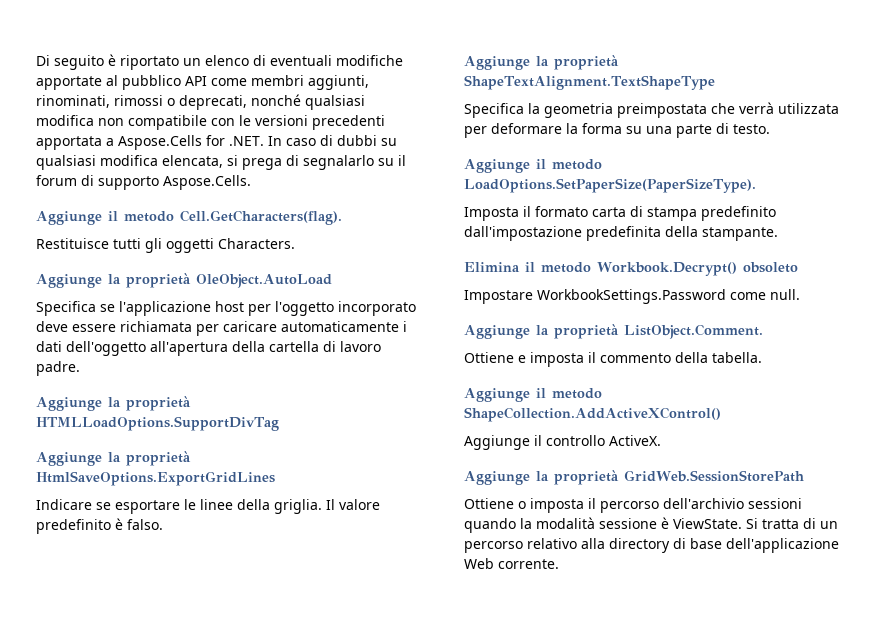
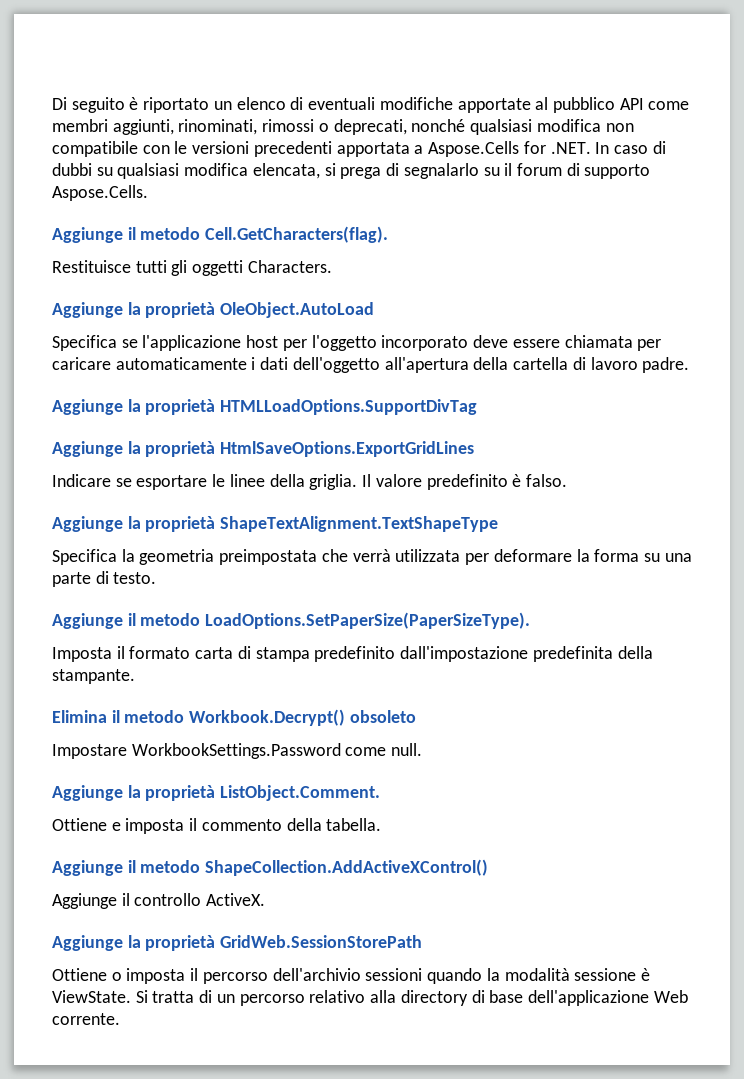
- Specifica se l'applicazione host per l'oggetto incorporato deve essere richiamata per caricare automaticamente i dati dell'oggetto all'apertura della cartella di lavoro padre.
+ Specifica se l'applicazione host per l'oggetto incorporato deve essere chiamata per caricare automaticamente i dati dell'oggetto all'apertura della cartella di lavoro padre.

